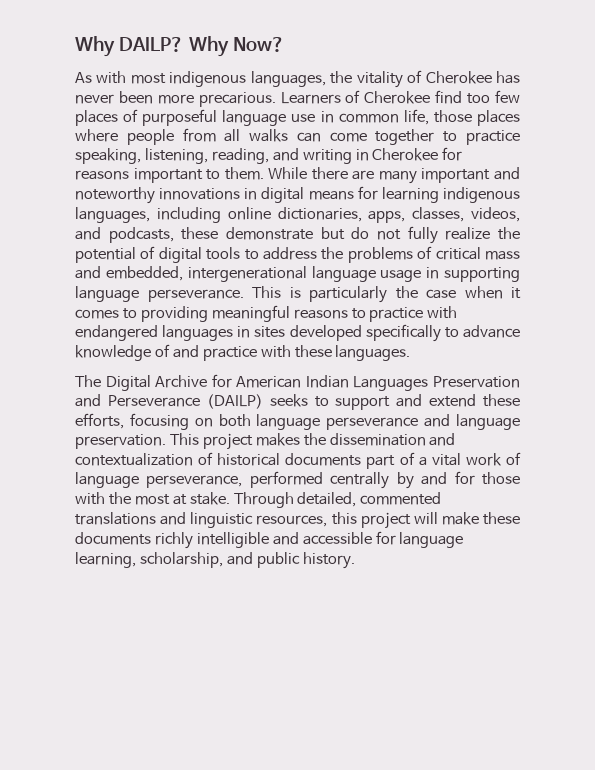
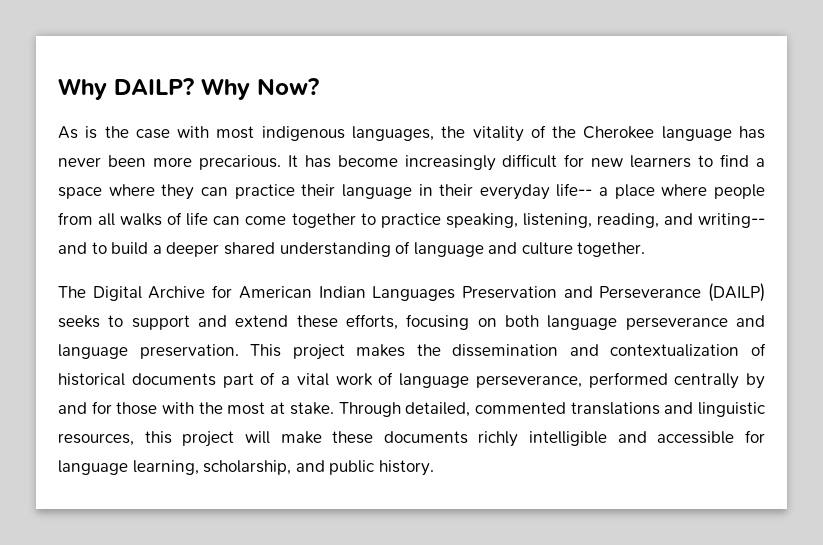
- As with most indigenous languages, the vitality of Cherokee has never been more precarious.
+ As is the case with most indigenous languages, the vitality of the Cherokee language has never been more precarious.
- Learners of Cherokee find too few places of purposeful language use in common life, those places where people from all walks can come together to practice speaking, listening, reading, and writing in Cherokee for reasons important to them. While there are many important and noteworthy innovations in digital means for learning indigenous languages, including online dictionaries, apps, classes, videos, and podcasts, these demonstrate but do not fully realize the potential of digital tools to address the problems of critical mass and embedded, intergenerational language usage in supporting language perseverance. This is particularly the case when it comes to providing meaningful reasons to practice with endangered languages in sites developed specifically to advance knowledge of and practice with these languages.
+ It has become increasingly difficult for new learners to find a space where they can practice their language in their everyday life-- a place where people from all walks of life can come together to practice speaking, listening, reading, and writing-- and to build a deeper shared understanding of language and culture together.

